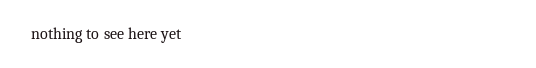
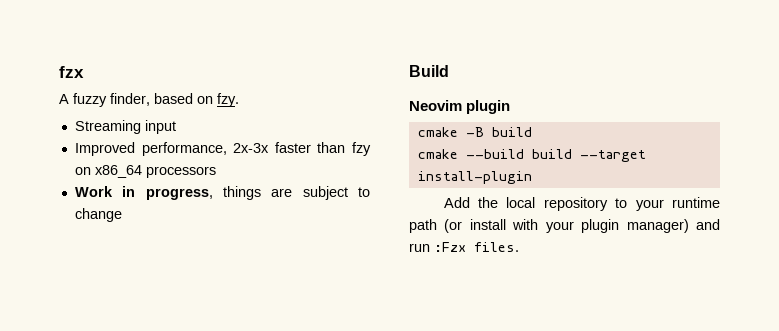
- nothing to see here yet
+ fzx
+ A fuzzy finder, based on fzy.
+ Streaming input
+ Improved performance, 2x-3x faster than fzy on x86_64 processors
+ Work in progress, things are subject to change
+ Build
+ Neovim plugin
+ cmake -B build
+ cmake --build build --target install-plugin
+ Add the local repository to your runtime path (or install with your plugin manager) and run :Fzx files.

